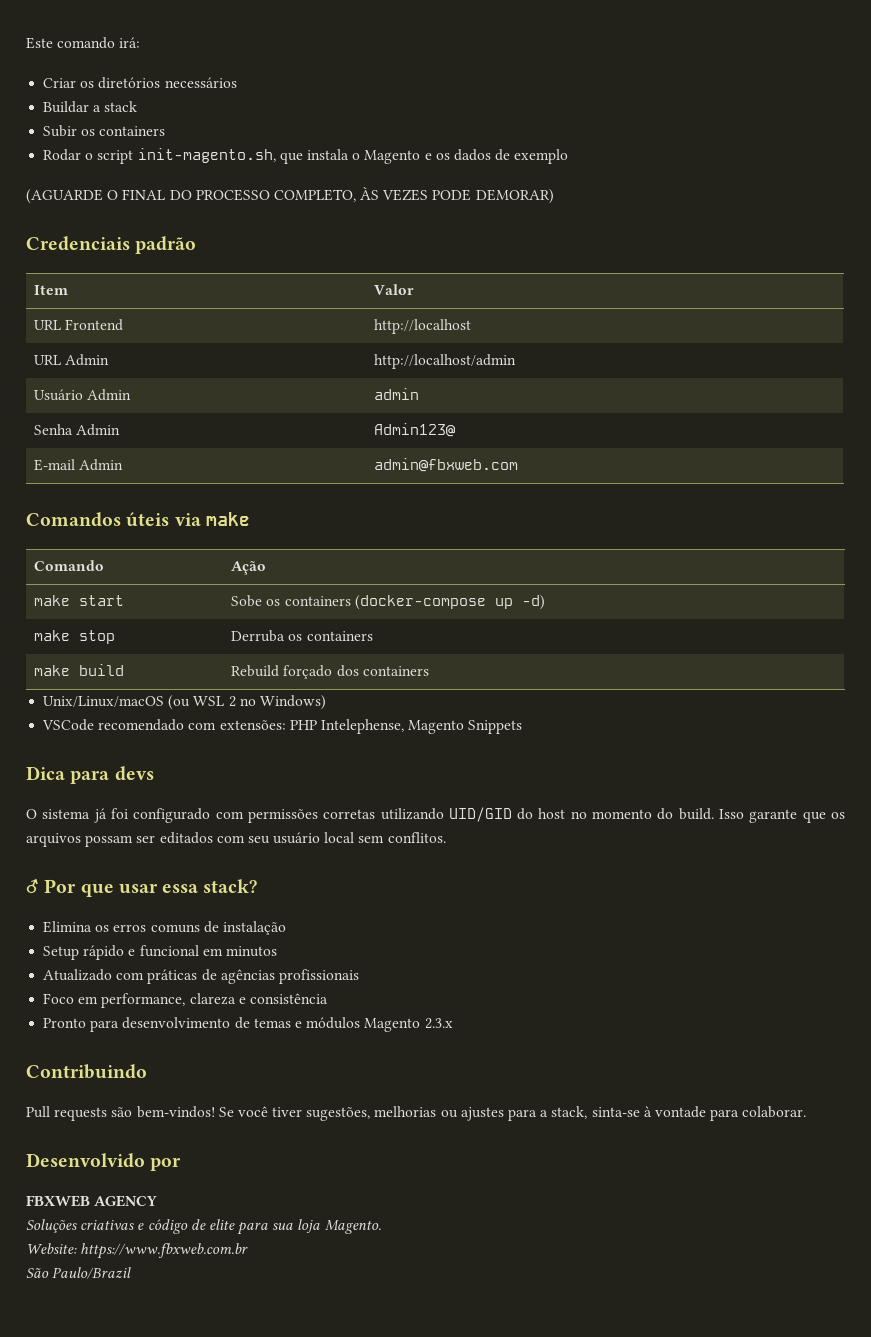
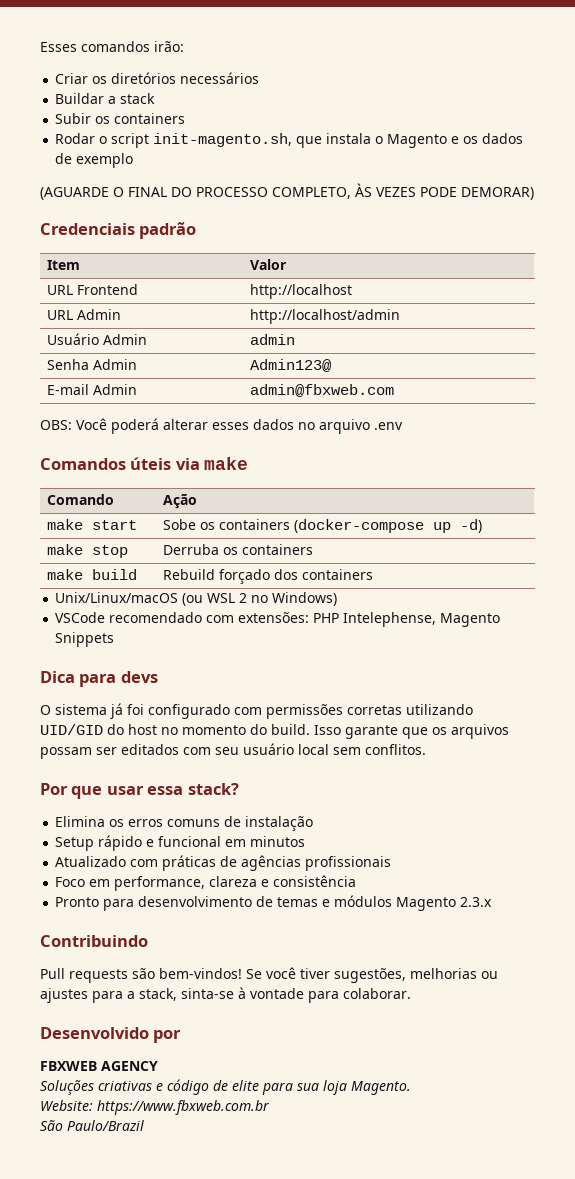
- Este comando irá:
+ Esses comandos irão:
+ OBS: Você poderá alterar esses dados no arquivo .env
- ♂ Por que usar essa stack?
+ Por que usar essa stack?

